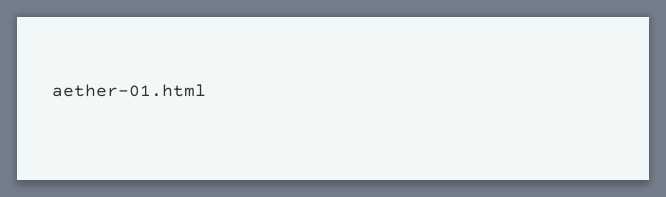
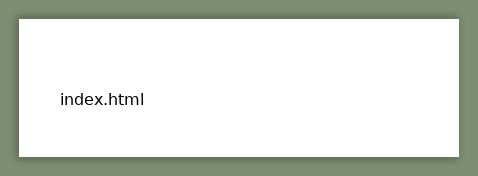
- aether-01.html
+ index.html

